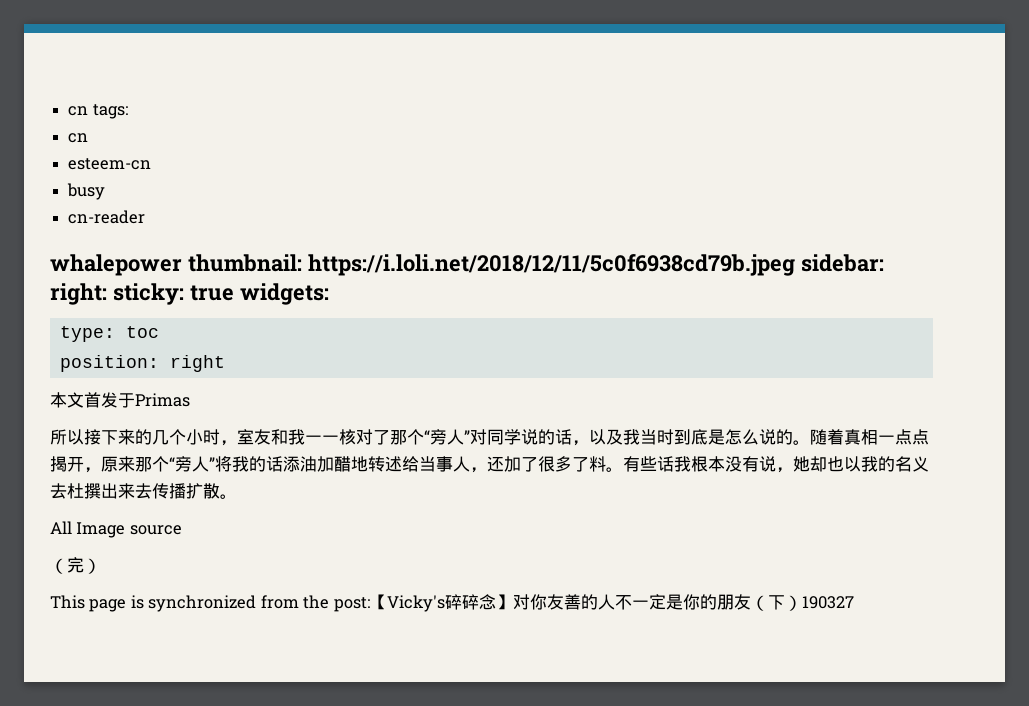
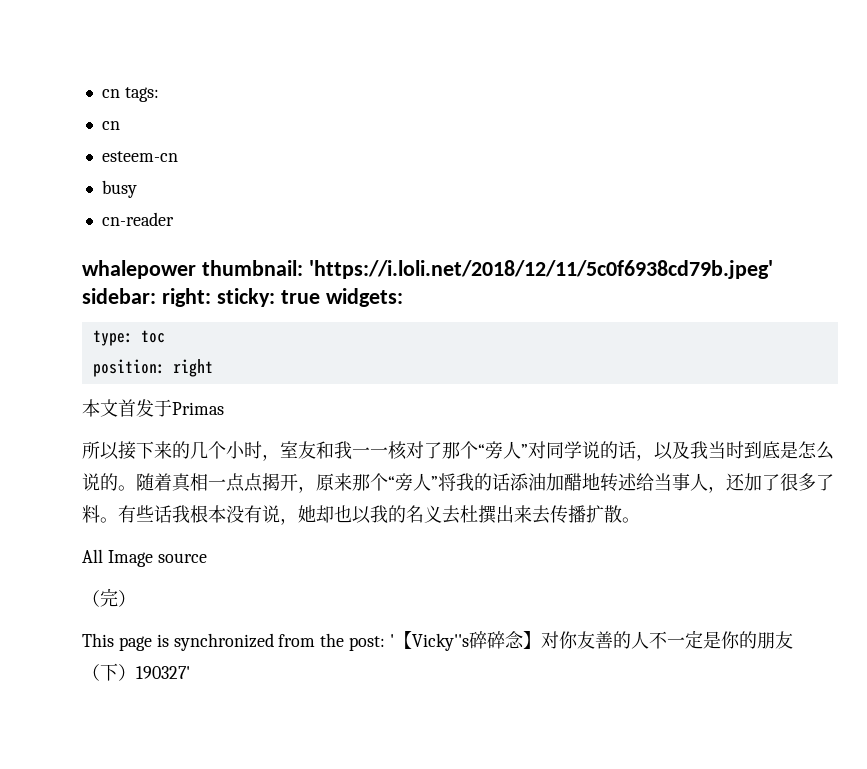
- whalepower thumbnail: https://i.loli.net/2018/12/11/5c0f6938cd79b.jpeg sidebar: right: sticky: true widgets:
+ whalepower thumbnail: 'https://i.loli.net/2018/12/11/5c0f6938cd79b.jpeg' sidebar: right: sticky: true widgets:
- This page is synchronized from the post:【Vicky's碎碎念】对你友善的人不一定是你的朋友（下）190327
+ This page is synchronized from the post: '【Vicky''s碎碎念】对你友善的人不一定是你的朋友（下）190327'

